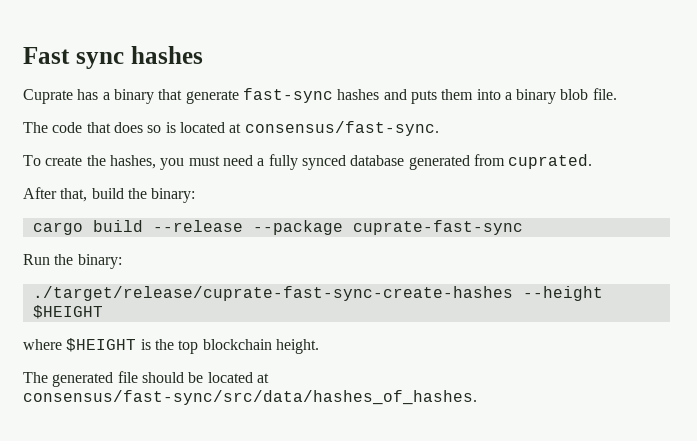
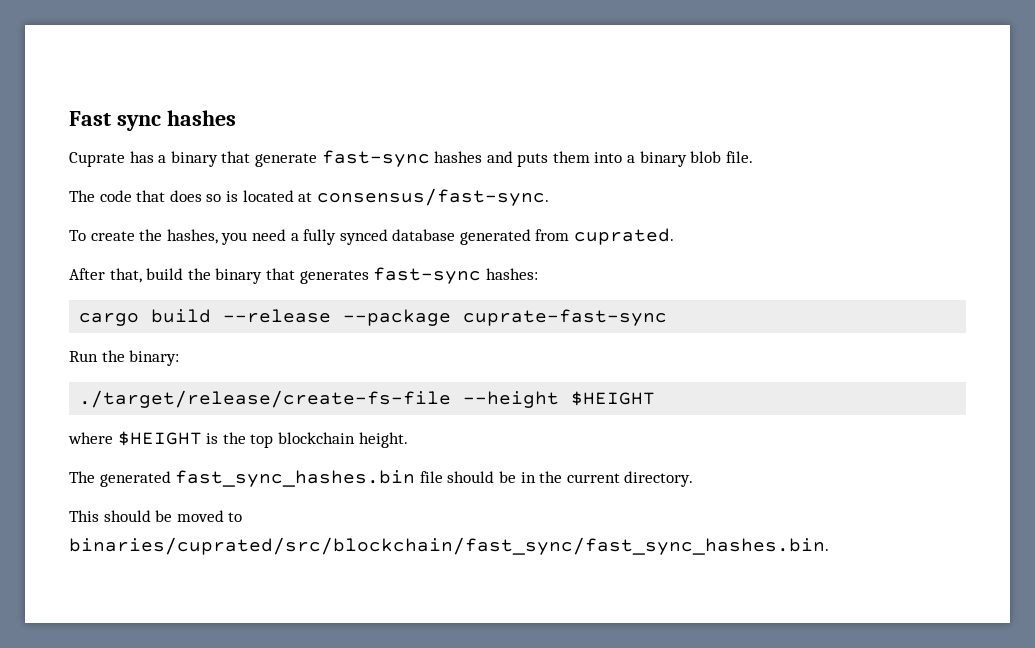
- To create the hashes, you must need a fully synced database generated from cuprated.
+ To create the hashes, you need a fully synced database generated from cuprated.
- After that, build the binary:
+ After that, build the binary that generates fast-sync hashes:
- ./target/release/cuprate-fast-sync-create-hashes --height $HEIGHT
+ ./target/release/create-fs-file --height $HEIGHT
- The generated file should be located at consensus/fast-sync/src/data/hashes_of_hashes.
+ The generated fast_sync_hashes.bin file should be in the current directory.
+ This should be moved to binaries/cuprated/src/blockchain/fast_sync/fast_sync_hashes.bin.

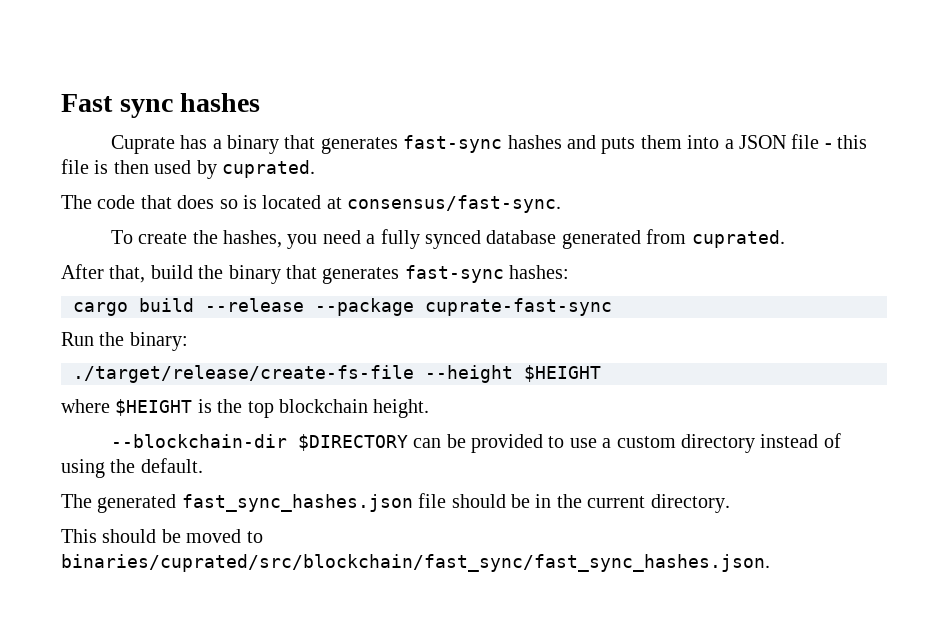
- Cuprate has a binary that generate fast-sync hashes and puts them into a binary blob file.
+ Cuprate has a binary that generates fast-sync hashes and puts them into a JSON file - this file is then used by cuprated.
+ --blockchain-dir $DIRECTORY can be provided to use a custom directory instead of using the default.
- The generated fast_sync_hashes.bin file should be in the current directory.
+ The generated fast_sync_hashes.json file should be in the current directory.
- This should be moved to binaries/cuprated/src/blockchain/fast_sync/fast_sync_hashes.bin.
+ This should be moved to binaries/cuprated/src/blockchain/fast_sync/fast_sync_hashes.json.

